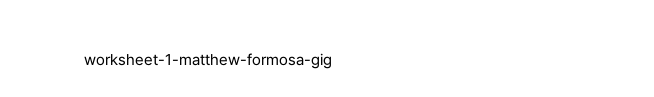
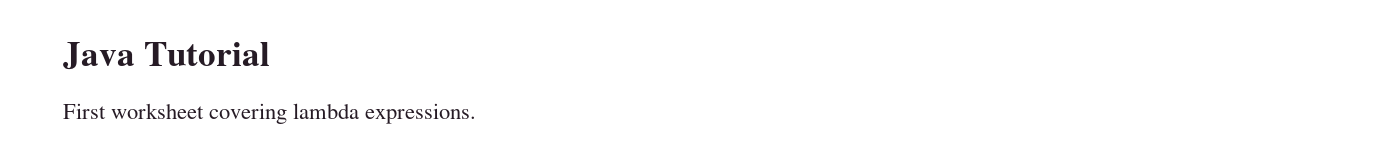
- worksheet-1-matthew-formosa-gig
+ Java Tutorial
+ First worksheet covering lambda expressions.

